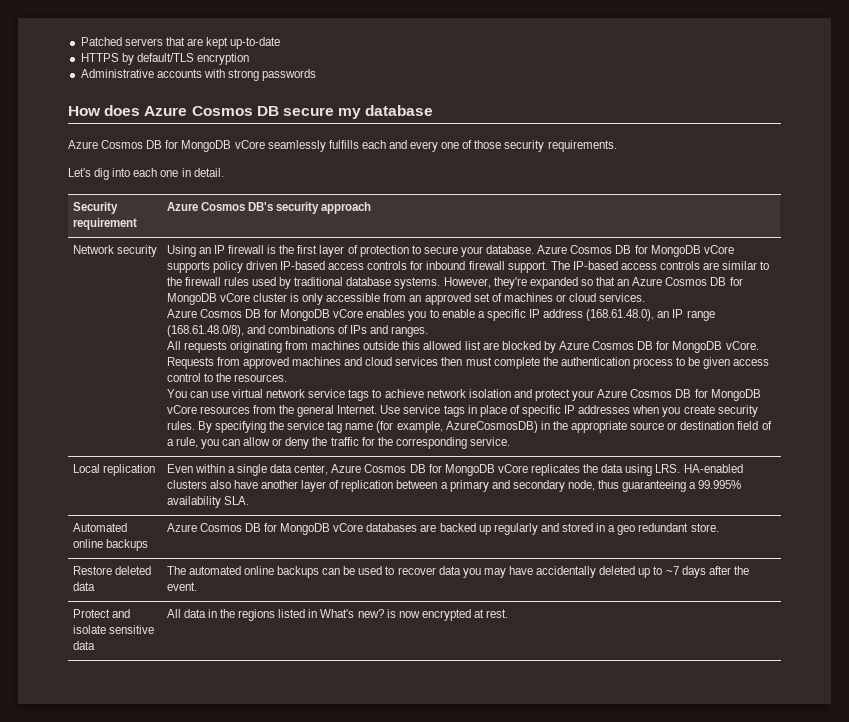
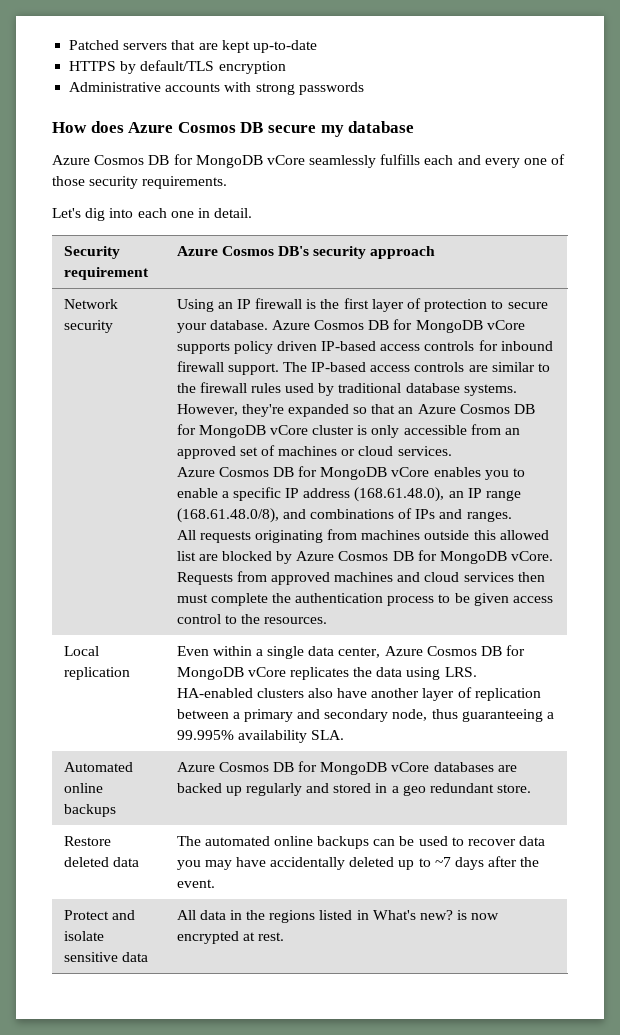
- You can use virtual network service tags to achieve network isolation and protect your Azure Cosmos DB for MongoDB vCore resources from the general Internet. Use service tags in place of specific IP addresses when you create security rules. By specifying the service tag name (for example, AzureCosmosDB) in the appropriate source or destination field of a rule, you can allow or deny the traffic for the corresponding service.

